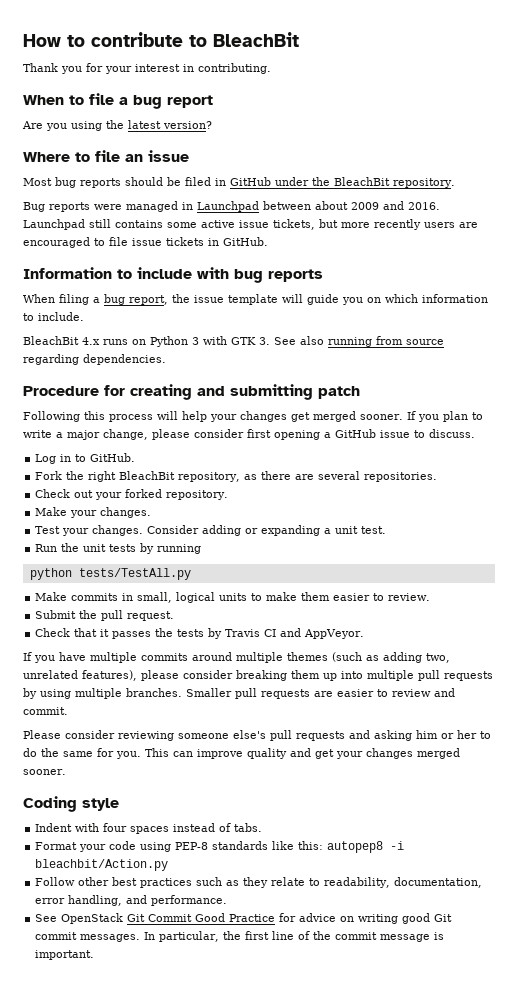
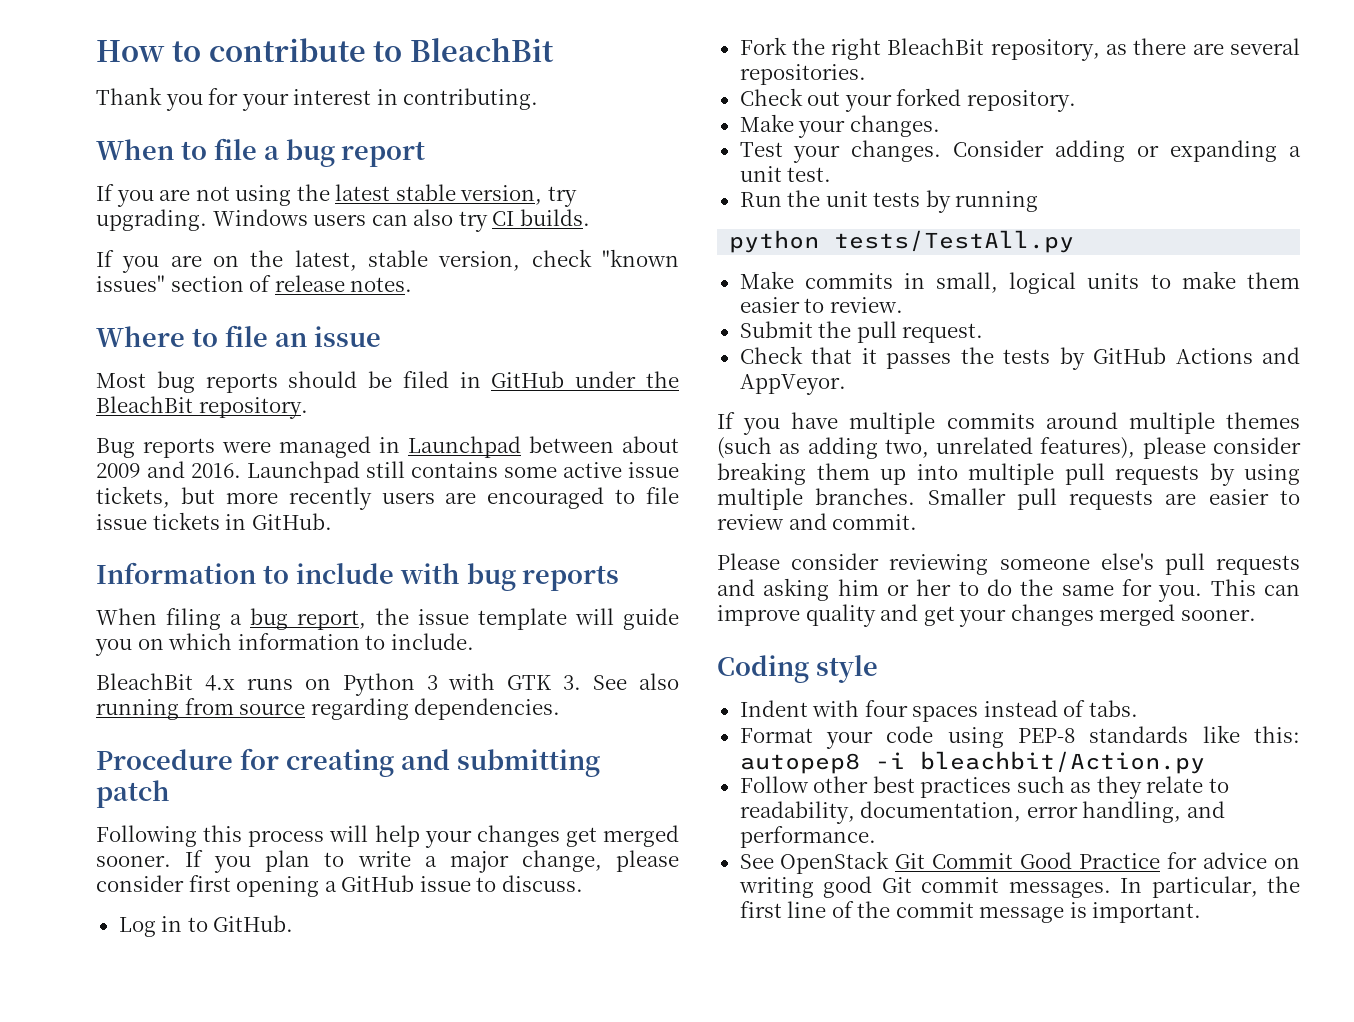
- Are you using the latest version?
+ If you are not using the latest stable version, try upgrading. Windows users can also try CI builds.
+ If you are on the latest, stable version, check "known issues" section of release notes.
- Check that it passes the tests by Travis CI and AppVeyor.
+ Check that it passes the tests by GitHub Actions and AppVeyor.

